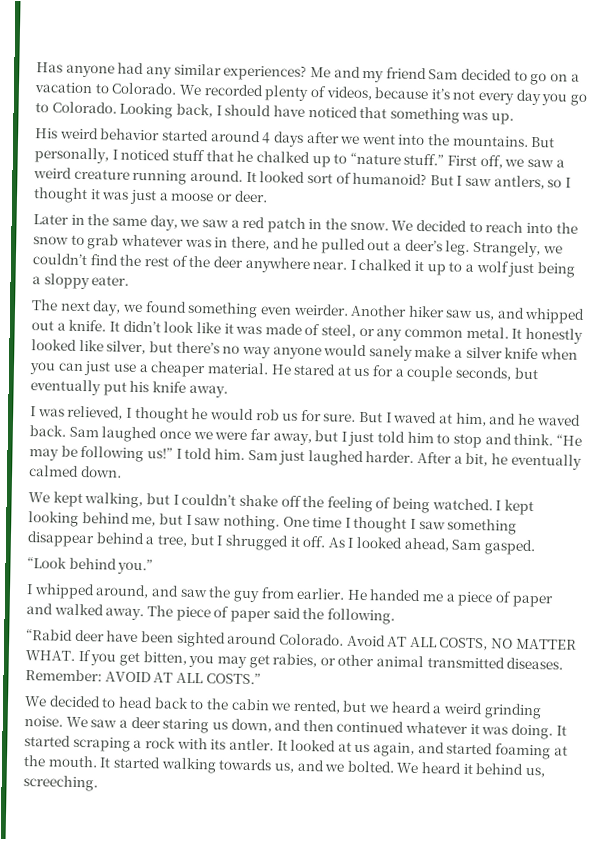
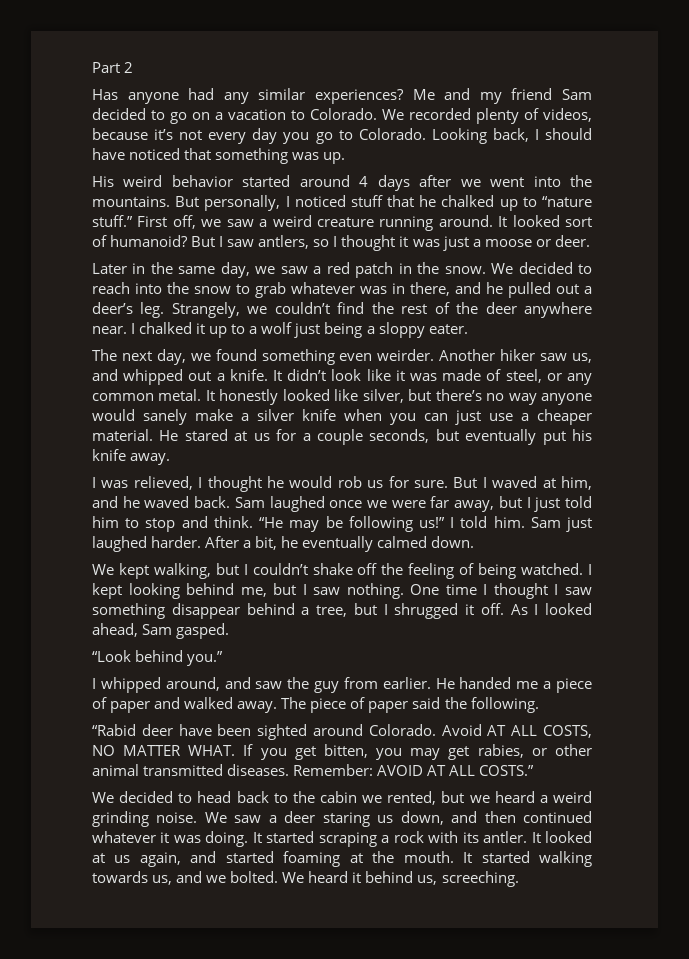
+ Part 2

